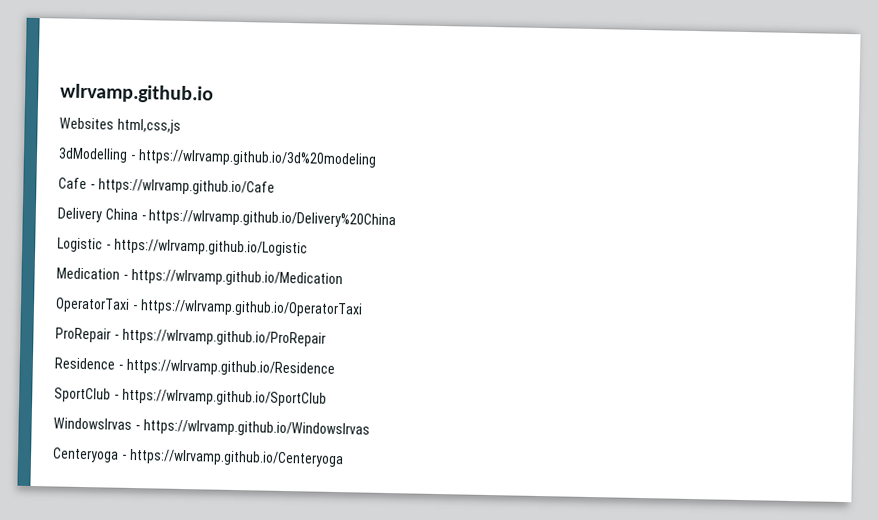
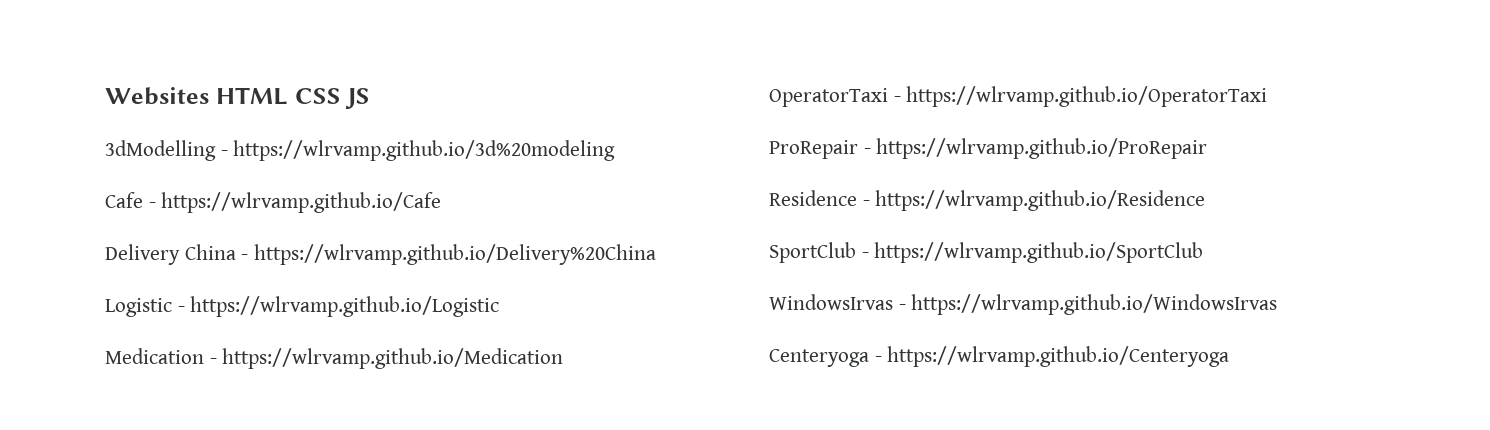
- wlrvamp.github.io
- Websites html,css,js
+ Websites HTML CSS JS

